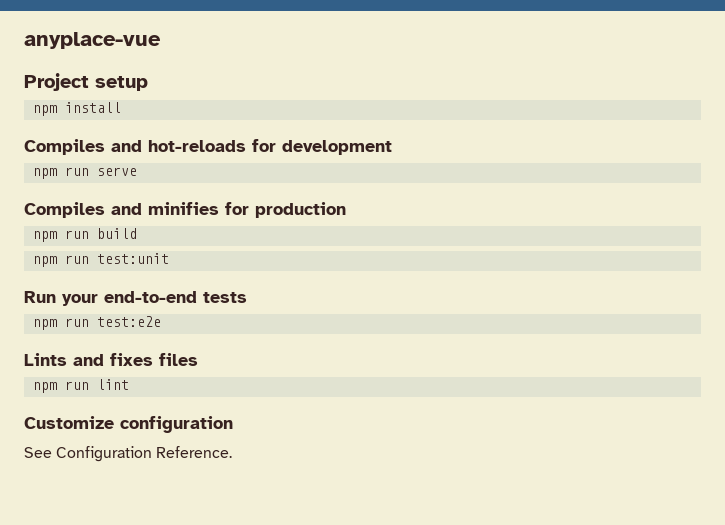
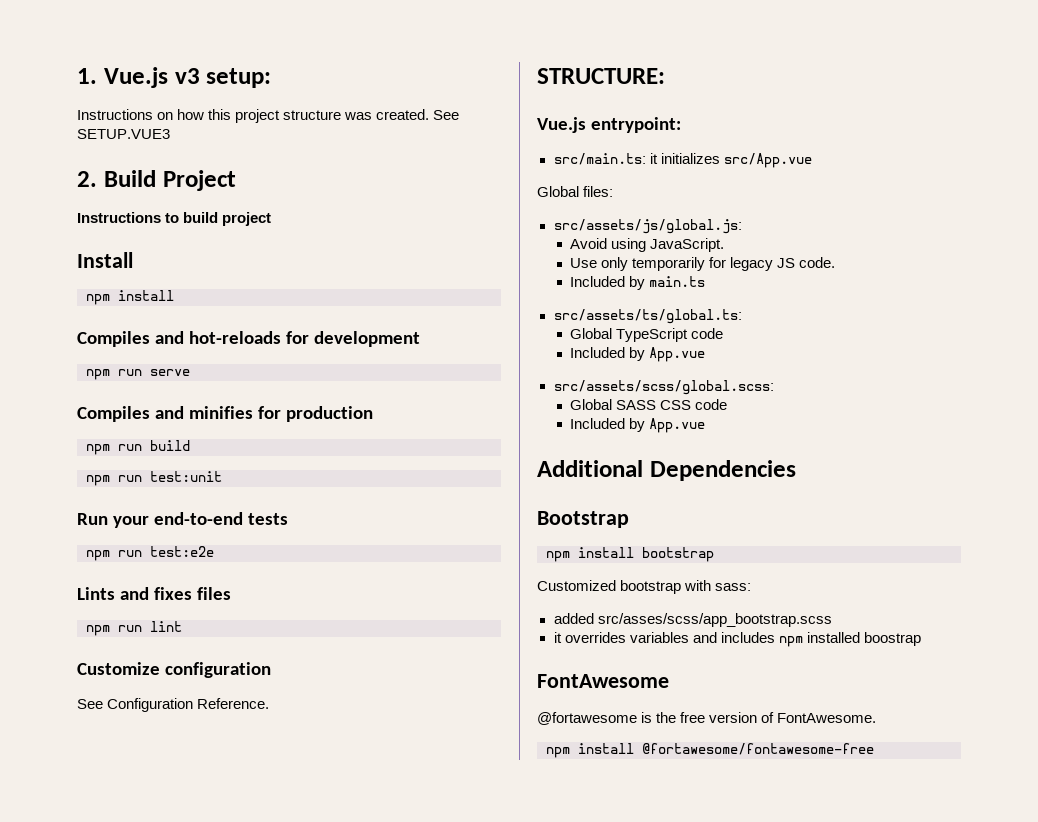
- anyplace-vue
- Project setup
+ 1. Vue.js v3 setup:
+ Instructions on how this project structure was created. See SETUP.VUE3
+ 2. Build Project
+ Instructions to build project
+ Install
+ STRUCTURE:
+ Vue.js entrypoint:
+ src/main.ts: it initializes src/App.vue
+ Global files:
+ src/assets/js/global.js:
+ Avoid using JavaScript.
+ Use only temporarily for legacy JS code.
+ Included by main.ts
+ src/assets/ts/global.ts:
+ Global TypeScript code
+ Included by App.vue
+ src/assets/scss/global.scss:
+ Global SASS CSS code
+ Included by App.vue
+ Additional Dependencies
+ Bootstrap
+ npm install bootstrap
+ Customized bootstrap with sass:
+ added src/asses/scss/app_bootstrap.scss
+ it overrides variables and includes npm installed boostrap
+ FontAwesome
+ @fortawesome is the free version of FontAwesome.
+ npm install @fortawesome/fontawesome-free

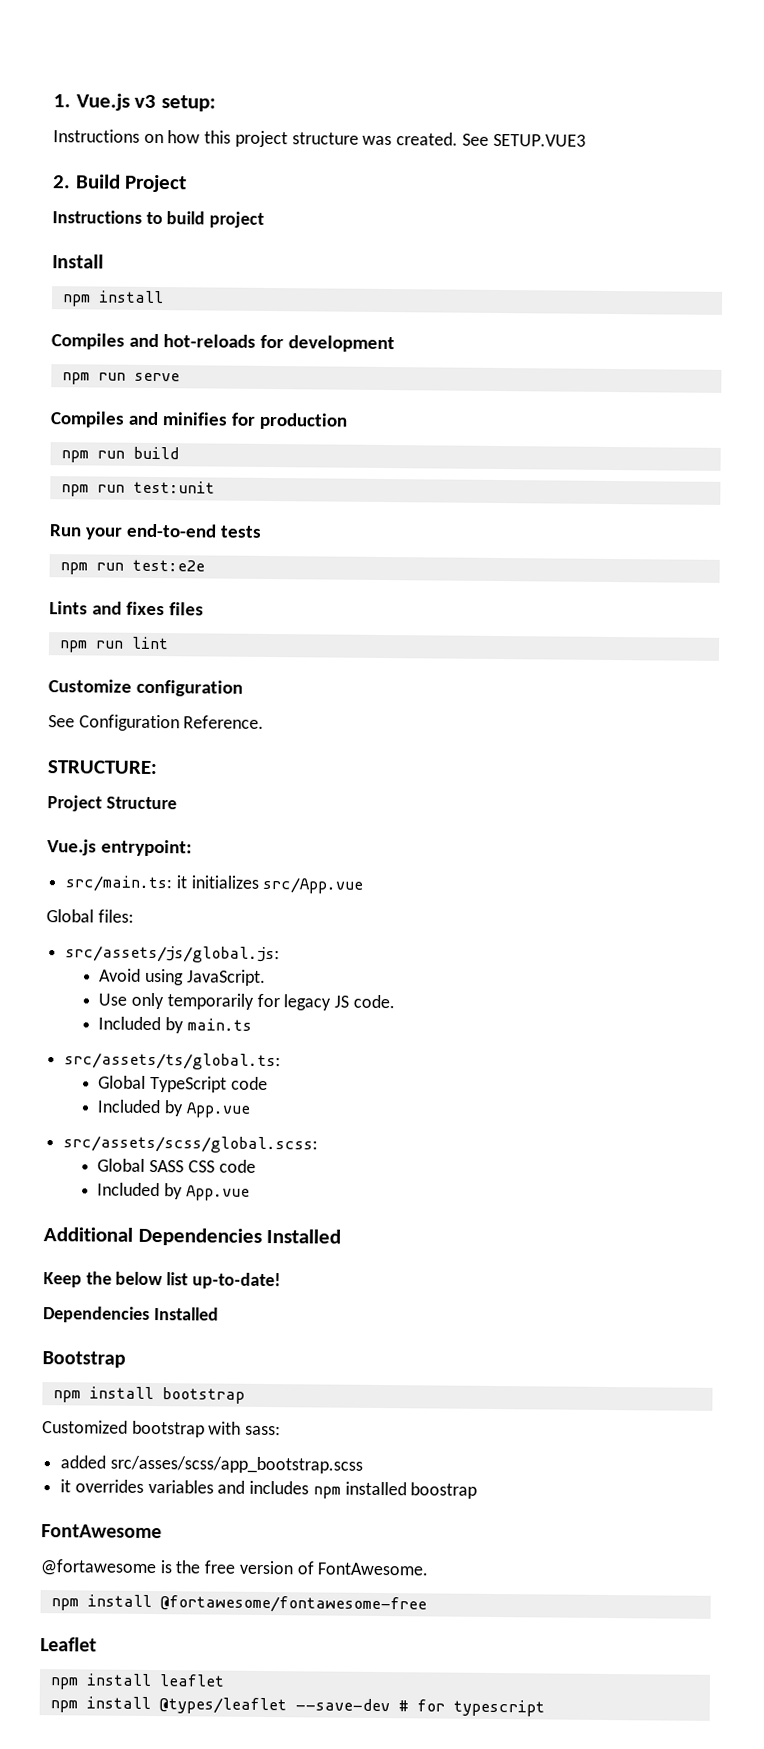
+ Project Structure
- Additional Dependencies
+ Additional Dependencies Installed
+ Keep the below list up-to-date!
+ Dependencies Installed
+ Leaflet
+ npm install leaflet
+ npm install @types/leaflet --save-dev # for typescript

